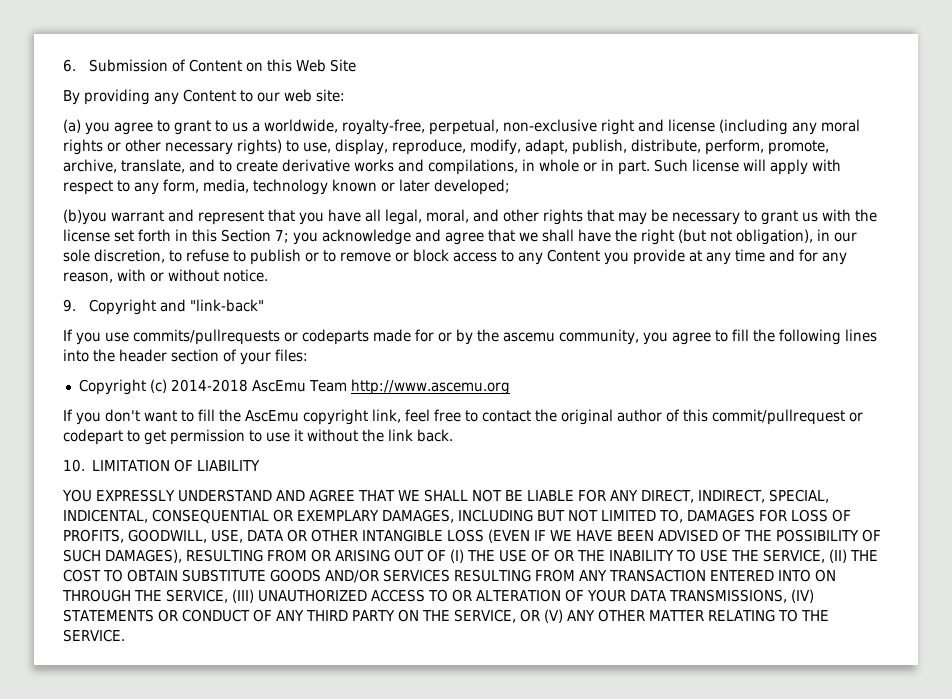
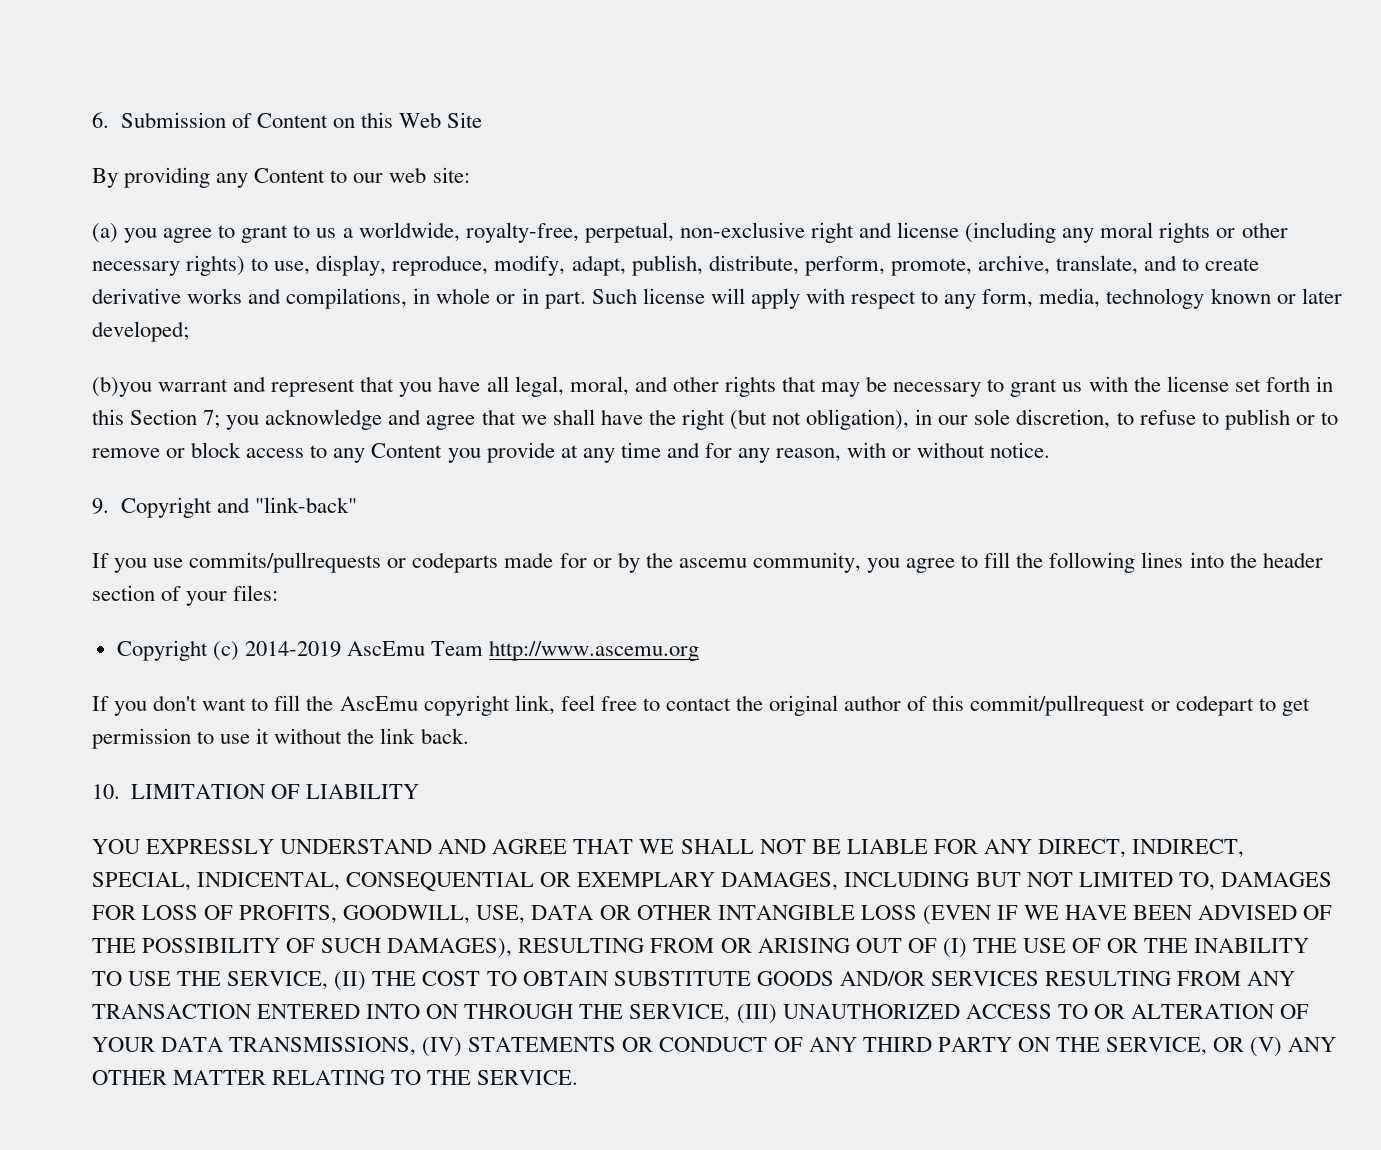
- Copyright (c) 2014-2018 AscEmu Team http://www.ascemu.org
+ Copyright (c) 2014-2019 AscEmu Team http://www.ascemu.org

